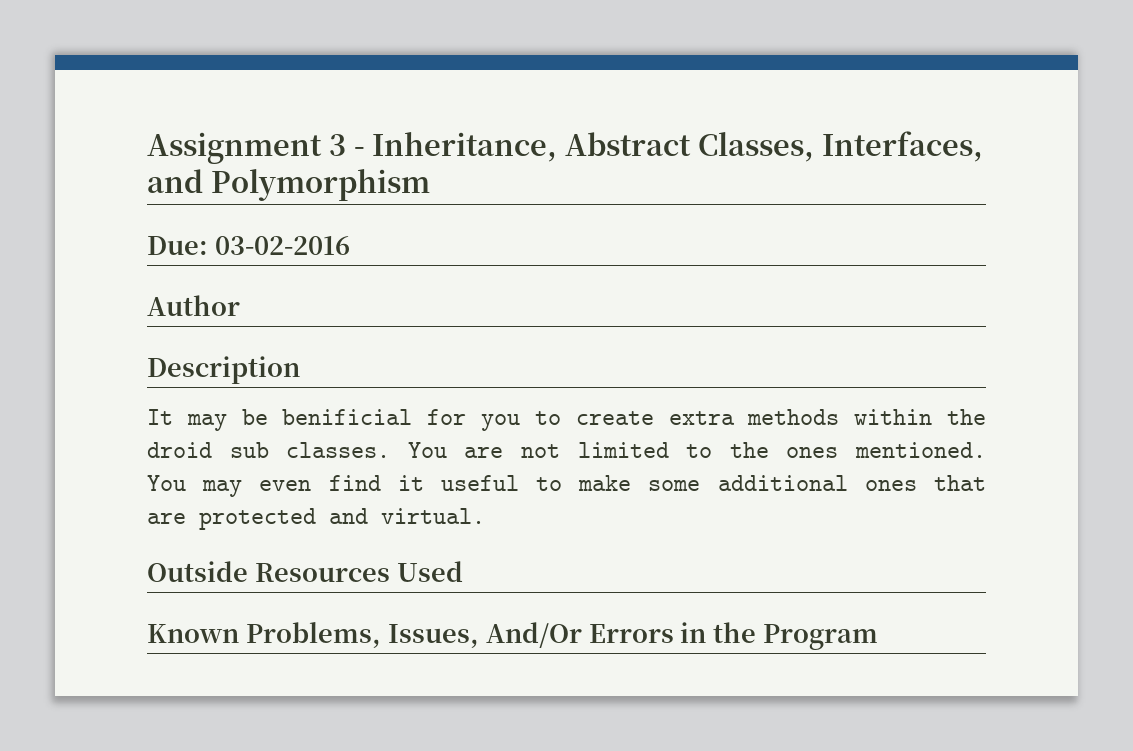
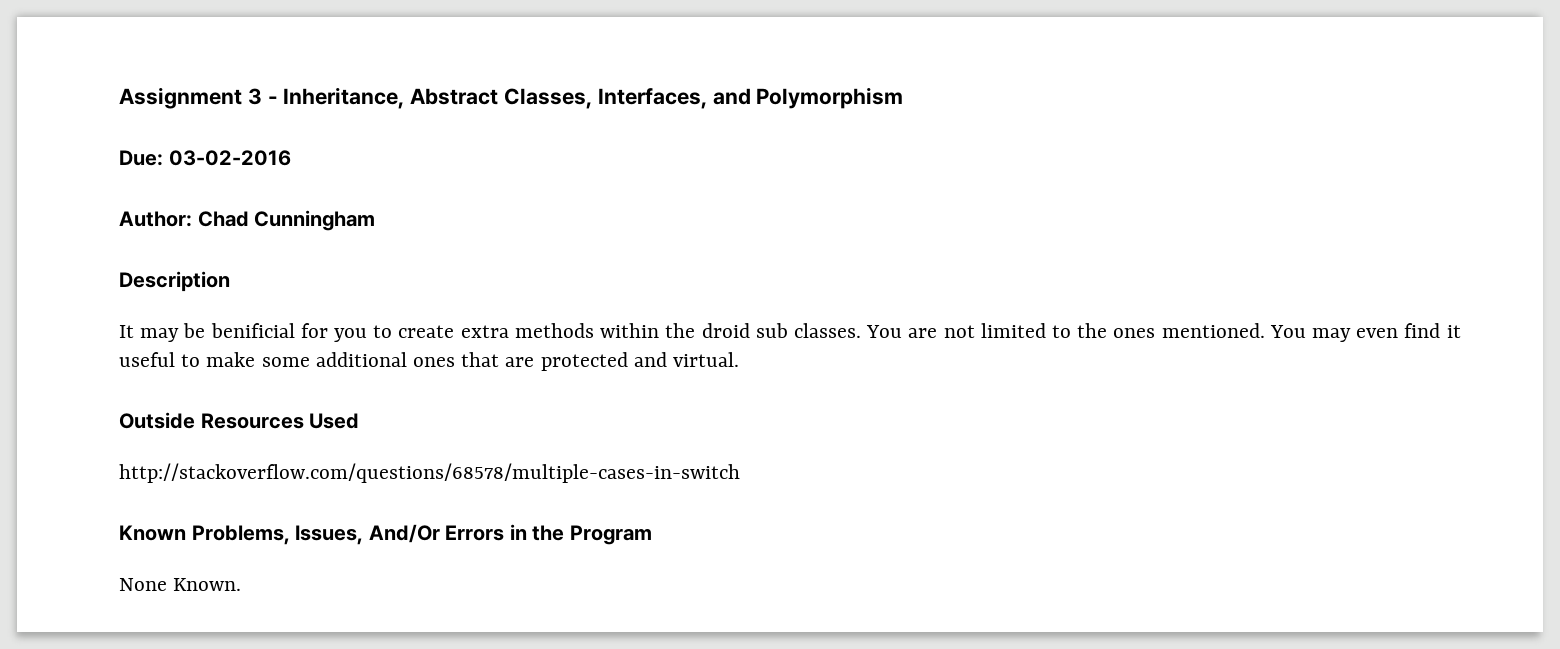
- Author
+ Author: Chad Cunningham
+ http://stackoverflow.com/questions/68578/multiple-cases-in-switch
+ None Known.

